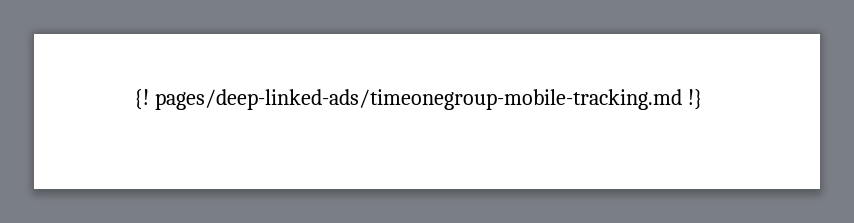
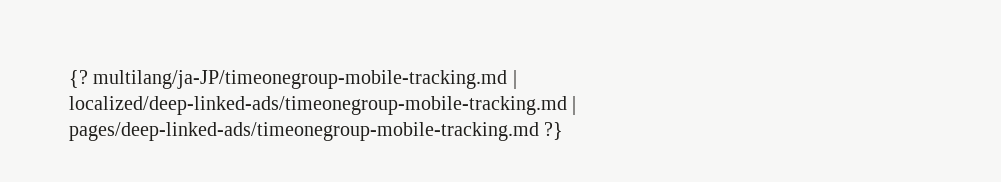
- {! pages/deep-linked-ads/timeonegroup-mobile-tracking.md !}
+ {? multilang/ja-JP/timeonegroup-mobile-tracking.md | localized/deep-linked-ads/timeonegroup-mobile-tracking.md | pages/deep-linked-ads/timeonegroup-mobile-tracking.md ?}

